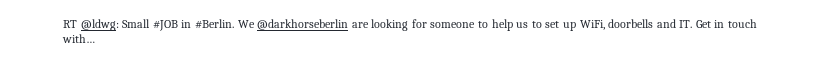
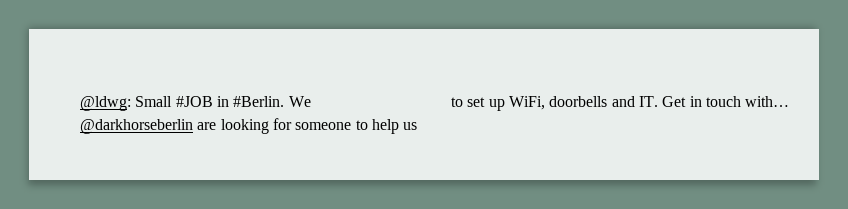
- RT @ldwg: Small #JOB in #Berlin.
+ @ldwg: Small #JOB in #Berlin.

